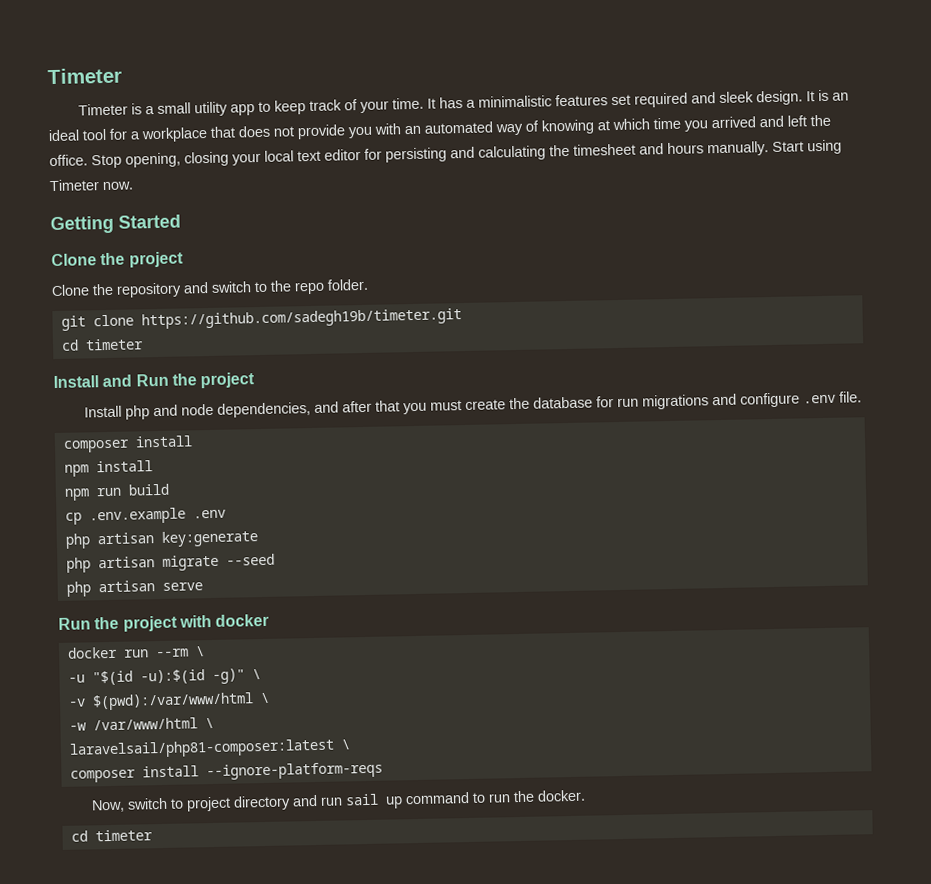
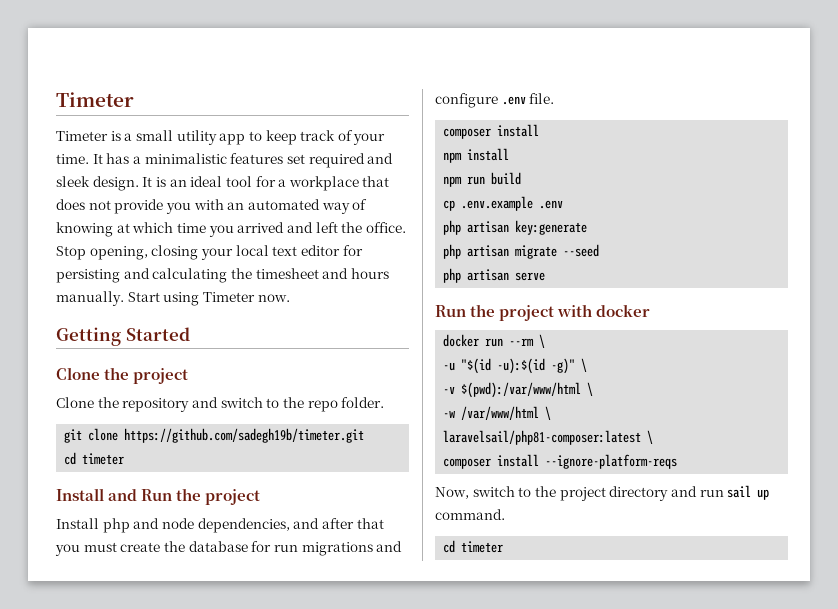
- Now, switch to project directory and run sail up command to run the docker.
+ Now, switch to the project directory and run sail up command.

